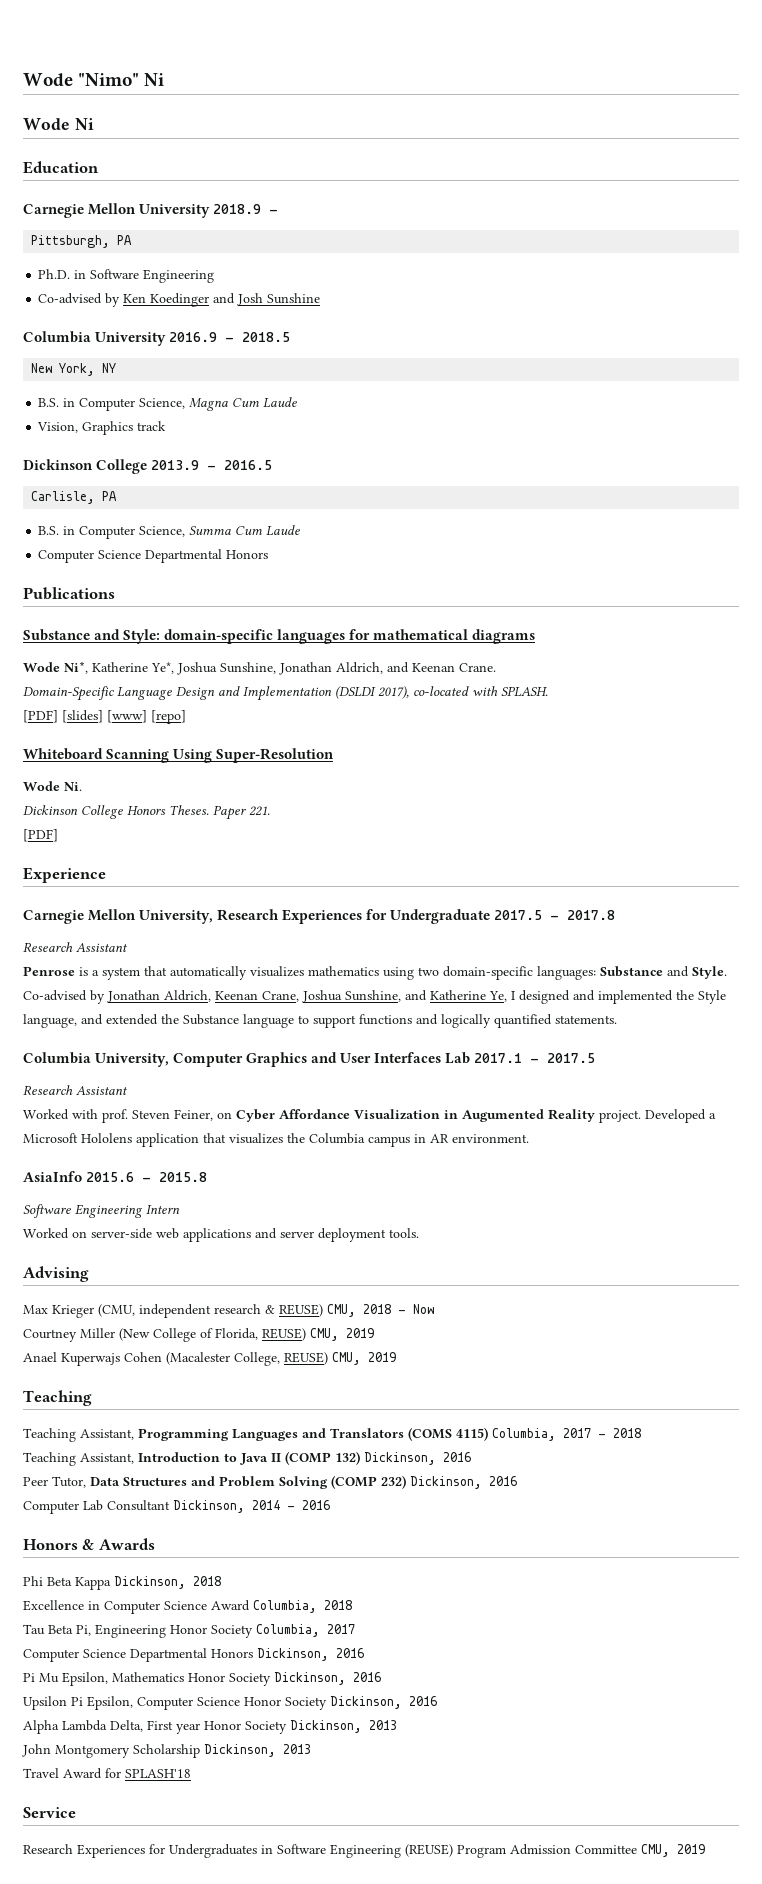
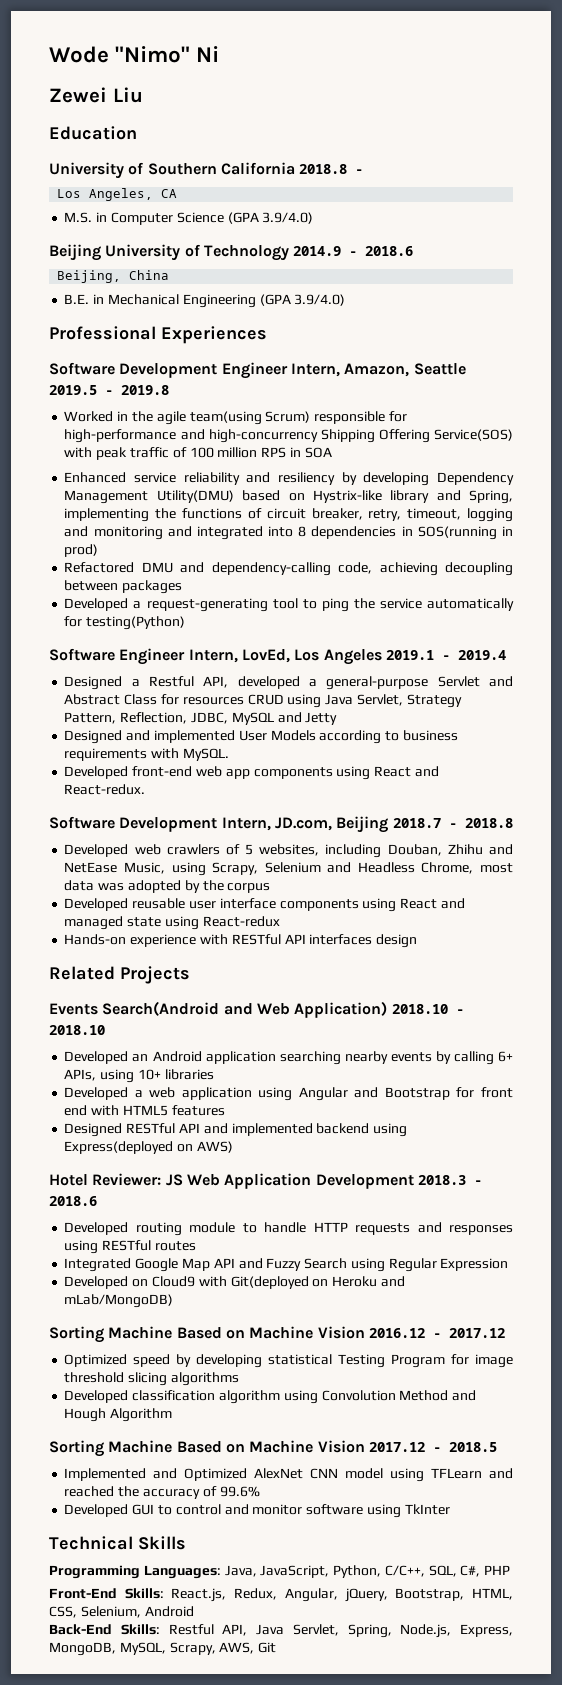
- Wode Ni
+ Zewei Liu
- Carnegie Mellon University 2018.9 -
- Pittsburgh, PA
- Ph.D. in Software Engineering
- Co-advised by Ken Koedinger and Josh Sunshine
- Columbia University 2016.9 - 2018.5
- New York, NY
- B.S. in Computer Science, Magna Cum Laude
- Vision, Graphics track
- Dickinson College 2013.9 - 2016.5
- Carlisle, PA
- B.S. in Computer Science, Summa Cum Laude
- Computer Science Departmental Honors
- Publications
- Substance and Style: domain-specific languages for mathematical diagrams
- Wode Ni*, Katherine Ye*, Joshua Sunshine, Jonathan Aldrich, and Keenan Crane.
- Domain-Specific Language Design and Implementation (DSLDI 2017), co-located with SPLASH.
- [PDF] [slides] [www] [repo]
- Whiteboard Scanning Using Super-Resolution
- Wode Ni.
- Dickinson College Honors Theses. Paper 221.
- [PDF]
- Experience
- Carnegie Mellon University, Research Experiences for Undergraduate 2017.5 - 2017.8
- Research Assistant
- Penrose is a system that automatically visualizes mathematics using two domain-specific languages: Substance and Style. Co-advised by Jonathan Aldrich, Keenan Crane, Joshua Sunshine, and Katherine Ye, I designed and implemented the Style language, and extended the Substance language to support functions and logically quantified statements.
- Columbia University, Computer Graphics and User Interfaces Lab 2017.1 - 2017.5
- Research Assistant
- Worked with prof. Steven Feiner, on Cyber Affordance Visualization in Augumented Reality project. Developed a Microsoft Hololens application that visualizes the Columbia campus in AR environment.
- AsiaInfo 2015.6 - 2015.8
- Software Engineering Intern
- Worked on server-side web applications and server deployment tools.
- Advising
- Max Krieger (CMU, independent research & REUSE) CMU, 2018 - Now
- Courtney Miller (New College of Florida, REUSE) CMU, 2019
- Anael Kuperwajs Cohen (Macalester College, REUSE) CMU, 2019
- Teaching
- Teaching Assistant, Programming Languages and Translators (COMS 4115) Columbia, 2017 - 2018
- Teaching Assistant, Introduction to Java II (COMP 132) Dickinson, 2016
- Peer Tutor, Data Structures and Problem Solving (COMP 232) Dickinson, 2016
- Computer Lab Consultant Dickinson, 2014 - 2016
- Honors & Awards
- Phi Beta Kappa Dickinson, 2018
- Excellence in Computer Science Award Columbia, 2018
- Tau Beta Pi, Engineering Honor Society Columbia, 2017
- Computer Science Departmental Honors Dickinson, 2016
- Pi Mu Epsilon, Mathematics Honor Society Dickinson, 2016
- Upsilon Pi Epsilon, Computer Science Honor Society Dickinson, 2016
- Alpha Lambda Delta, First year Honor Society Dickinson, 2013
- John Montgomery Scholarship Dickinson, 2013
- Travel Award for SPLASH'18
- Service
- Research Experiences for Undergraduates in Software Engineering (REUSE) Program Admission Committee CMU, 2019
+ University of Southern California 2018.8 -
+ Los Angeles, CA
+ M.S. in Computer Science (GPA 3.9/4.0)
+ Beijing University of Technology 2014.9 - 2018.6
+ Beijing, China
+ B.E. in Mechanical Engineering (GPA 3.9/4.0)
+ Professional Experiences
+ Software Development Engineer Intern, Amazon, Seattle 2019.5 - 2019.8
+ Worked in the agile team(using Scrum) responsible for high-performance and high-concurrency Shipping Offering Service(SOS) with peak traffic of 100 million RPS in SOA
+ Enhanced service reliability and resiliency by developing Dependency Management Utility(DMU) based on Hystrix-like library and Spring, implementing the functions of circuit breaker, retry, timeout, logging and monitoring and integrated into 8 dependencies in SOS(running in prod)
+ Refactored DMU and dependency-calling code, achieving decoupling between packages
+ Developed a request-generating tool to ping the service automatically for testing(Python)
+ Software Engineer Intern, LovEd, Los Angeles 2019.1 - 2019.4
+ Designed a Restful API, developed a general-purpose Servlet and Abstract Class for resources CRUD using Java Servlet, Strategy Pattern, Reflection, JDBC, MySQL and Jetty
+ Designed and implemented User Models according to business requirements with MySQL.
+ Developed front-end web app components using React and React-redux.
+ Software Development Intern, JD.com, Beijing 2018.7 - 2018.8
+ Developed web crawlers of 5 websites, including Douban, Zhihu and NetEase Music, using Scrapy, Selenium and Headless Chrome, most data was adopted by the corpus
+ Developed reusable user interface components using React and managed state using React-redux
+ Hands-on experience with RESTful API interfaces design
+ Related Projects
+ Events Search(Android and Web Application) 2018.10 - 2018.10
+ Developed an Android application searching nearby events by calling 6+ APIs, using 10+ libraries
+ Developed a web application using Angular and Bootstrap for front end with HTML5 features
+ Designed RESTful API and implemented backend using Express(deployed on AWS)
+ Hotel Reviewer: JS Web Application Development 2018.3 - 2018.6
+ Developed routing module to handle HTTP requests and responses using RESTful routes
+ Integrated Google Map API and Fuzzy Search using Regular Expression
+ Developed on Cloud9 with Git(deployed on Heroku and mLab/MongoDB)
+ Sorting Machine Based on Machine Vision 2016.12 - 2017.12
+ Optimized speed by developing statistical Testing Program for image threshold slicing algorithms
+ Developed classification algorithm using Convolution Method and Hough Algorithm
+ Sorting Machine Based on Machine Vision 2017.12 - 2018.5
+ Implemented and Optimized AlexNet CNN model using TFLearn and reached the accuracy of 99.6%
+ Developed GUI to control and monitor software using TkInter
+ Technical Skills
+ Programming Languages: Java, JavaScript, Python, C/C++, SQL, C#, PHP
+ Front-End Skills: React.js, Redux, Angular, jQuery, Bootstrap, HTML, CSS, Selenium, Android
+ Back-End Skills: Restful API, Java Servlet, Spring, Node.js, Express, MongoDB, MySQL, Scrapy, AWS, Git

